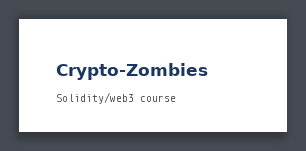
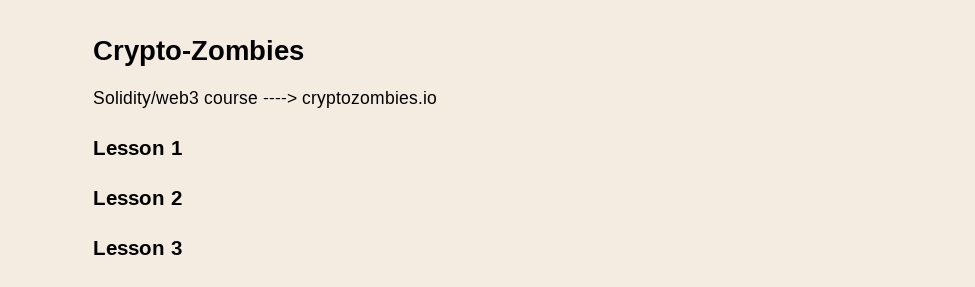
- Solidity/web3 course
+ Solidity/web3 course ----> cryptozombies.io
+ Lesson 1
+ Lesson 2
+ Lesson 3

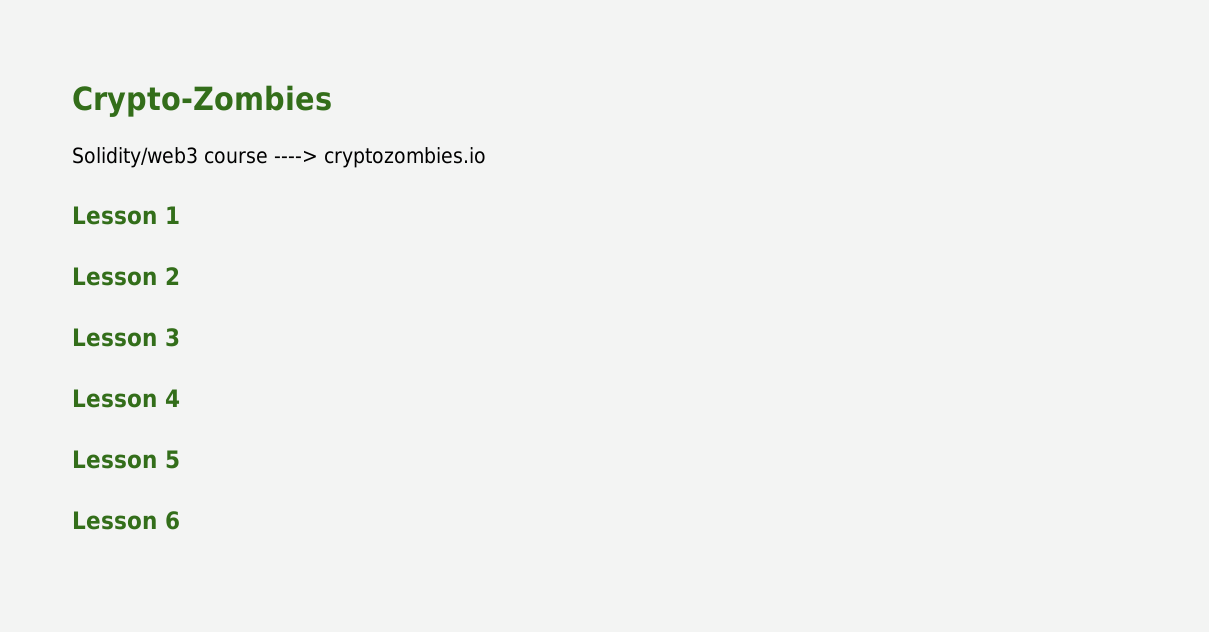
+ Lesson 4
+ Lesson 5
+ Lesson 6

